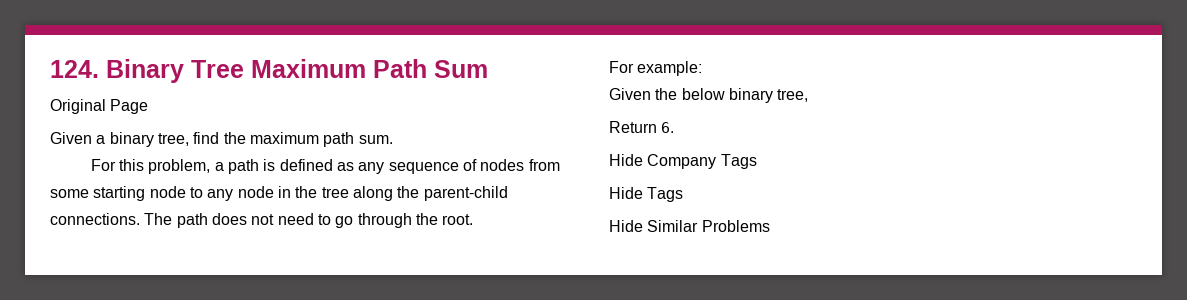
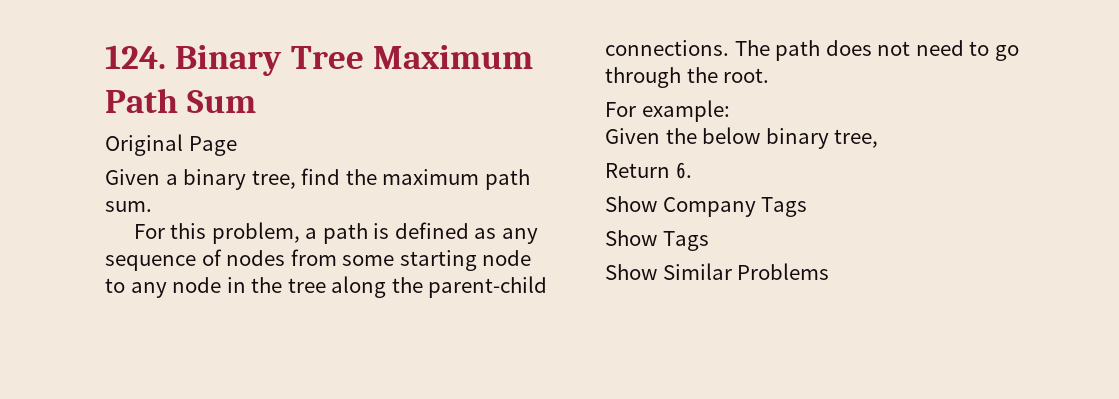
- Hide Company Tags
+ Show Company Tags
- Hide Tags
- Hide Similar Problems
+ Show Tags
+ Show Similar Problems

